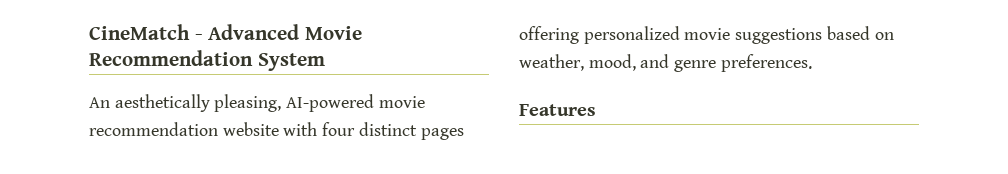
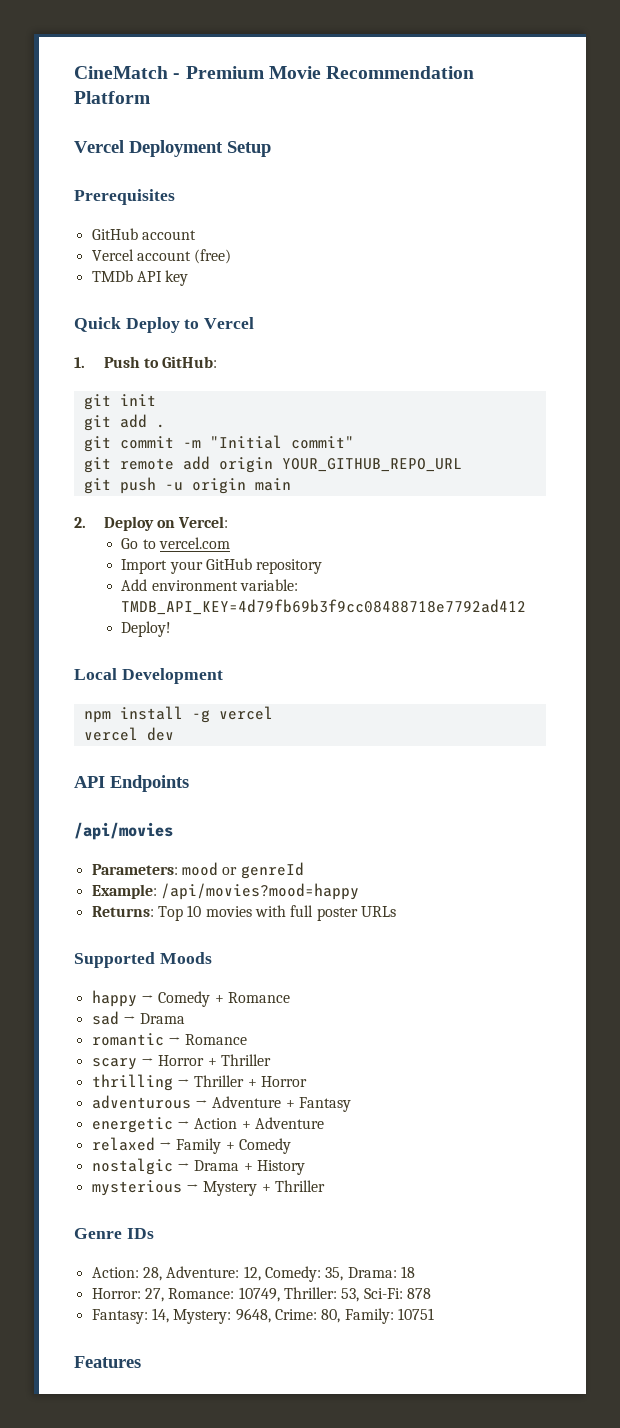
- CineMatch - Advanced Movie Recommendation System
- An aesthetically pleasing, AI-powered movie recommendation website with four distinct pages offering personalized movie suggestions based on weather, mood, and genre preferences.
+ CineMatch - Premium Movie Recommendation Platform
+ Vercel Deployment Setup
+ Prerequisites
+ GitHub account
+ Vercel account (free)
+ TMDb API key
+ Quick Deploy to Vercel
+ 1. Push to GitHub:
+ git init
+ git add .
+ git commit -m "Initial commit"
+ git remote add origin YOUR_GITHUB_REPO_URL
+ git push -u origin main
+ 2. Deploy on Vercel:
+ Go to vercel.com
+ Import your GitHub repository
+ Add environment variable: TMDB_API_KEY=4d79fb69b3f9cc08488718e7792ad412
+ Deploy!
+ Local Development
+ npm install -g vercel
+ vercel dev
+ API Endpoints
+ /api/movies
+ Parameters: mood or genreId
+ Example: /api/movies?mood=happy
+ Returns: Top 10 movies with full poster URLs
+ Supported Moods
+ happy → Comedy + Romance
+ sad → Drama
+ romantic → Romance
+ scary → Horror + Thriller
+ thrilling → Thriller + Horror
+ adventurous → Adventure + Fantasy
+ energetic → Action + Adventure
+ relaxed → Family + Comedy
+ nostalgic → Drama + History
+ mysterious → Mystery + Thriller
+ Genre IDs
+ Action: 28, Adventure: 12, Comedy: 35, Drama: 18
+ Horror: 27, Romance: 10749, Thriller: 53, Sci-Fi: 878
+ Fantasy: 14, Mystery: 9648, Crime: 80, Family: 10751

